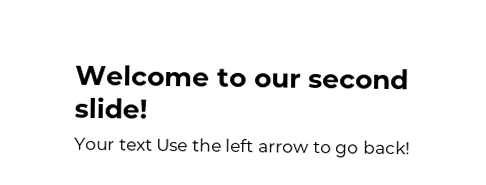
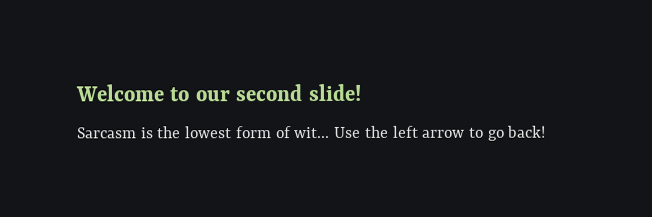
- Your text Use the left arrow to go back!
+ Sarcasm is the lowest form of wit... Use the left arrow to go back!

